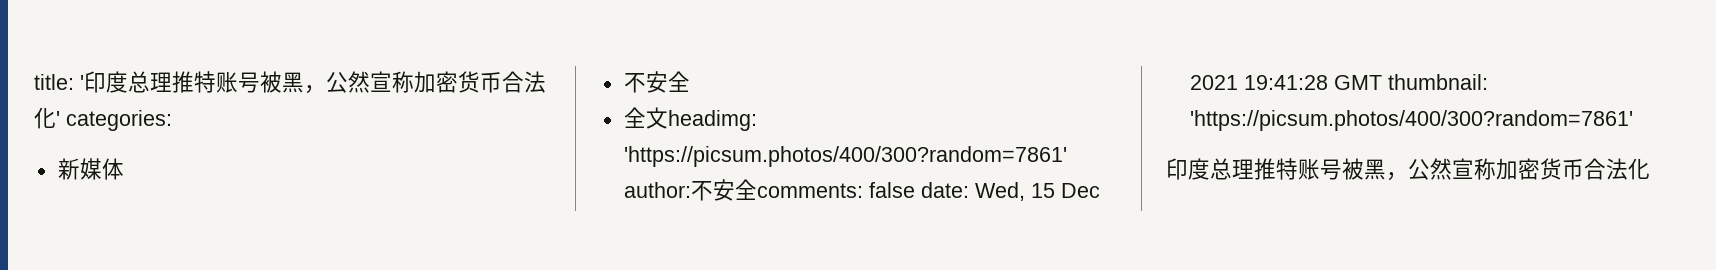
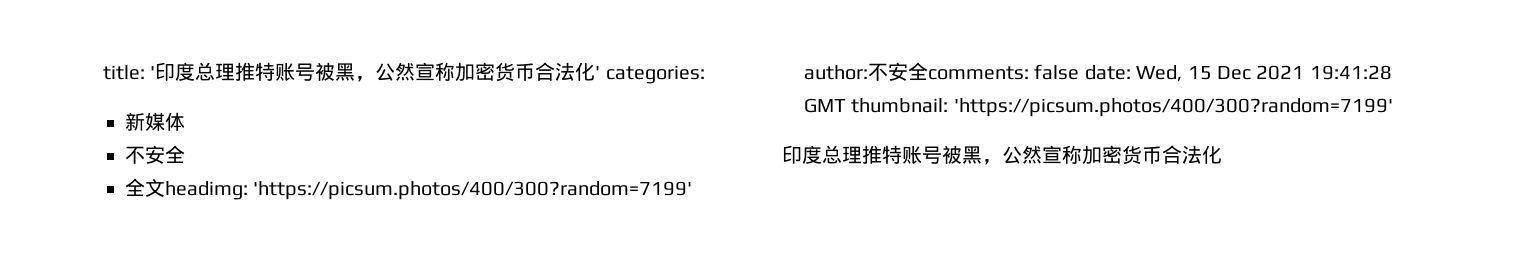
- 全文headimg: 'https://picsum.photos/400/300?random=7861' author:不安全comments: false date: Wed, 15 Dec 2021 19:41:28 GMT thumbnail: 'https://picsum.photos/400/300?random=7861'
+ 全文headimg: 'https://picsum.photos/400/300?random=7199' author:不安全comments: false date: Wed, 15 Dec 2021 19:41:28 GMT thumbnail: 'https://picsum.photos/400/300?random=7199'

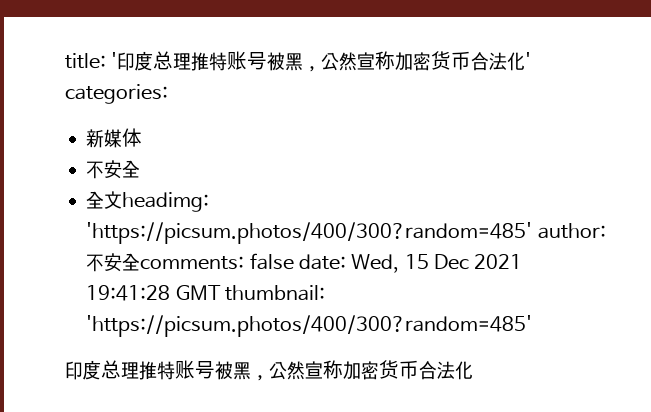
- 全文headimg: 'https://picsum.photos/400/300?random=7199' author:不安全comments: false date: Wed, 15 Dec 2021 19:41:28 GMT thumbnail: 'https://picsum.photos/400/300?random=7199'
+ 全文headimg: 'https://picsum.photos/400/300?random=485' author:不安全comments: false date: Wed, 15 Dec 2021 19:41:28 GMT thumbnail: 'https://picsum.photos/400/300?random=485'

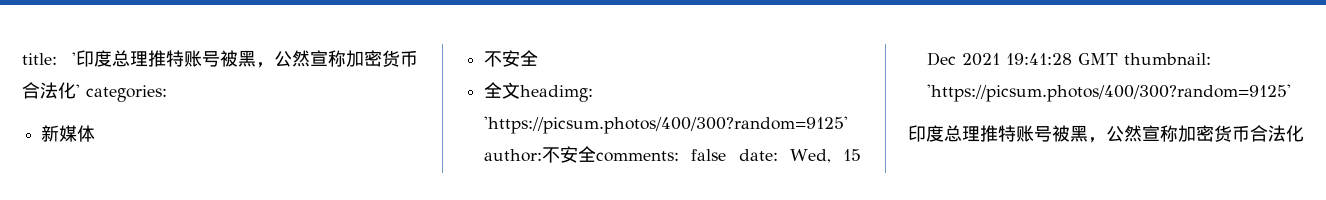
- 全文headimg: 'https://picsum.photos/400/300?random=485' author:不安全comments: false date: Wed, 15 Dec 2021 19:41:28 GMT thumbnail: 'https://picsum.photos/400/300?random=485'
+ 全文headimg: 'https://picsum.photos/400/300?random=9125' author:不安全comments: false date: Wed, 15 Dec 2021 19:41:28 GMT thumbnail: 'https://picsum.photos/400/300?random=9125'

